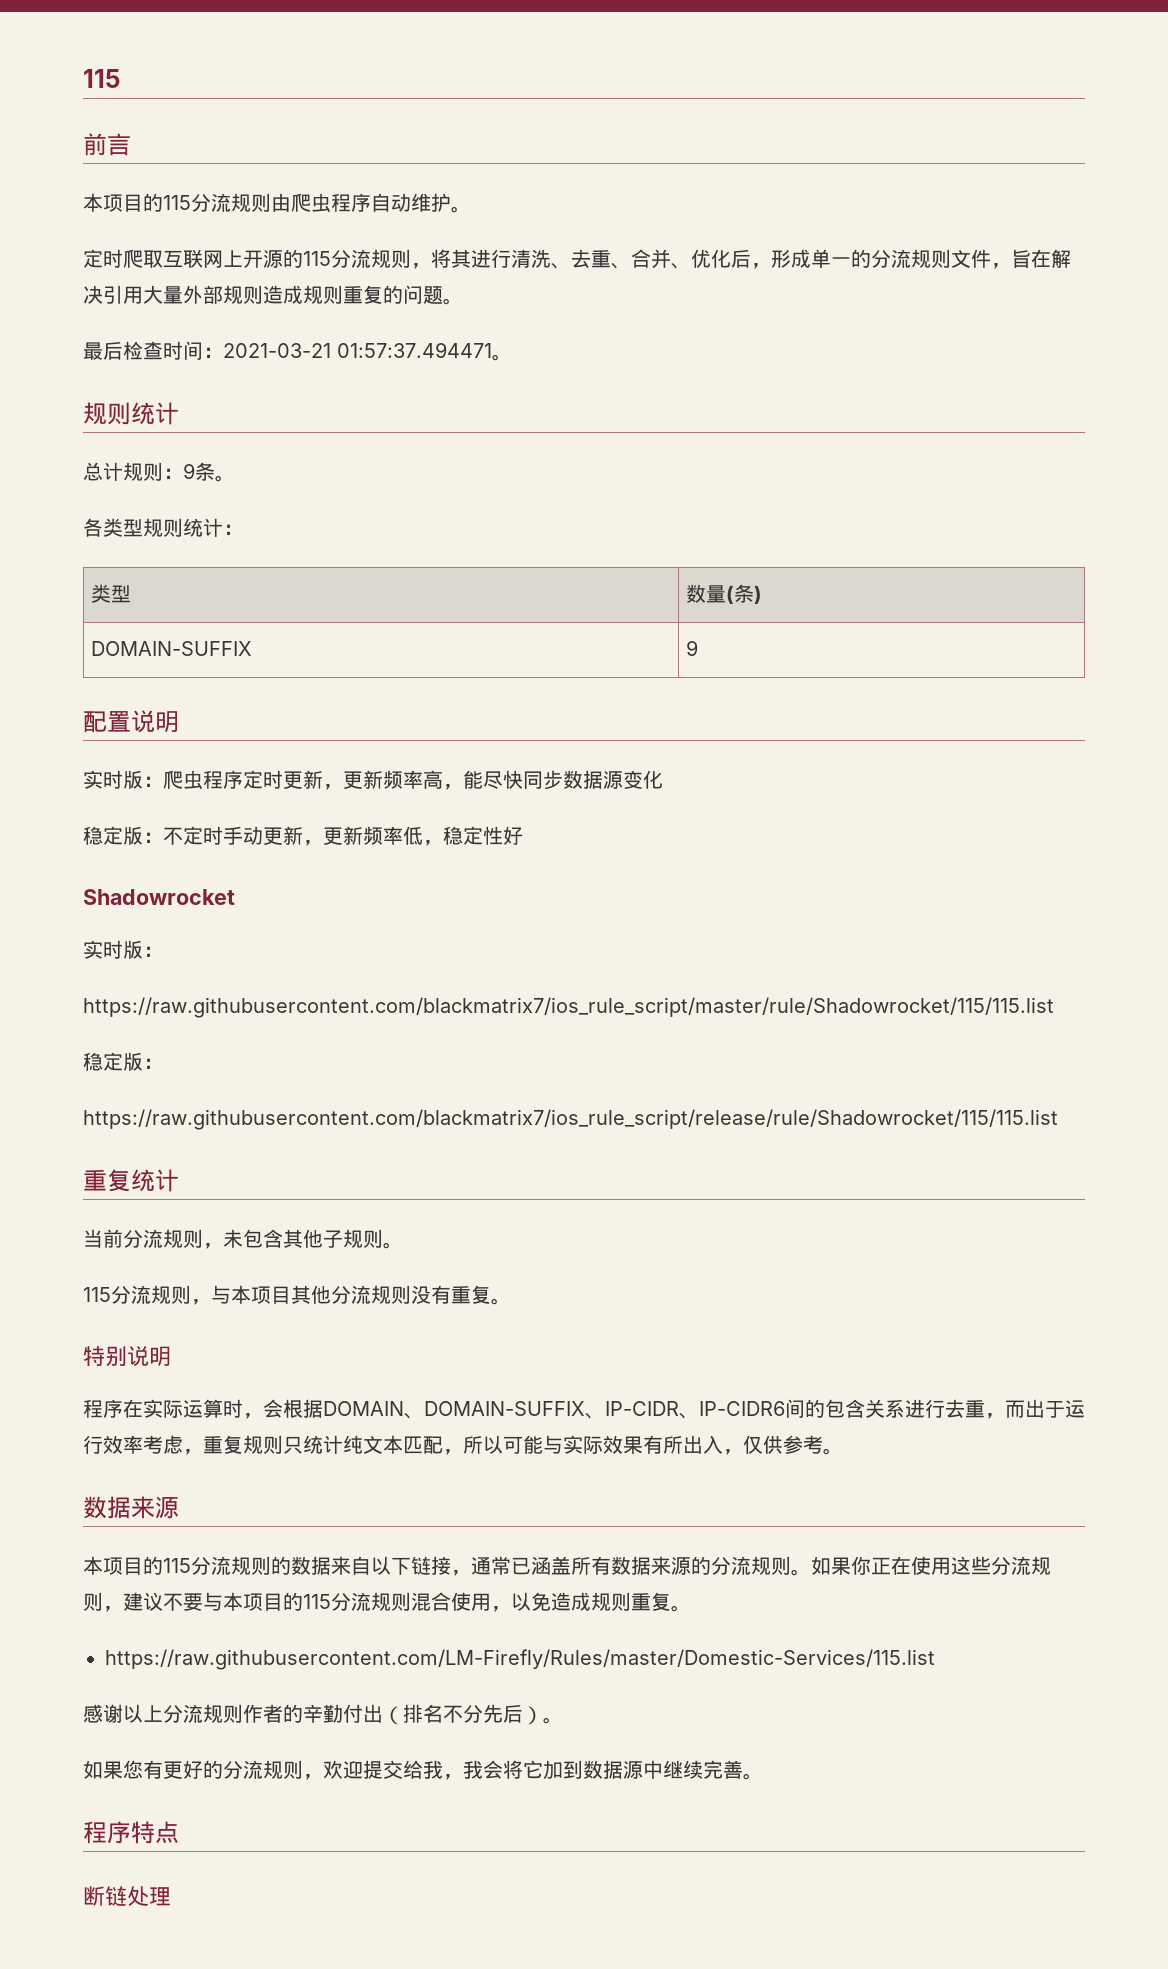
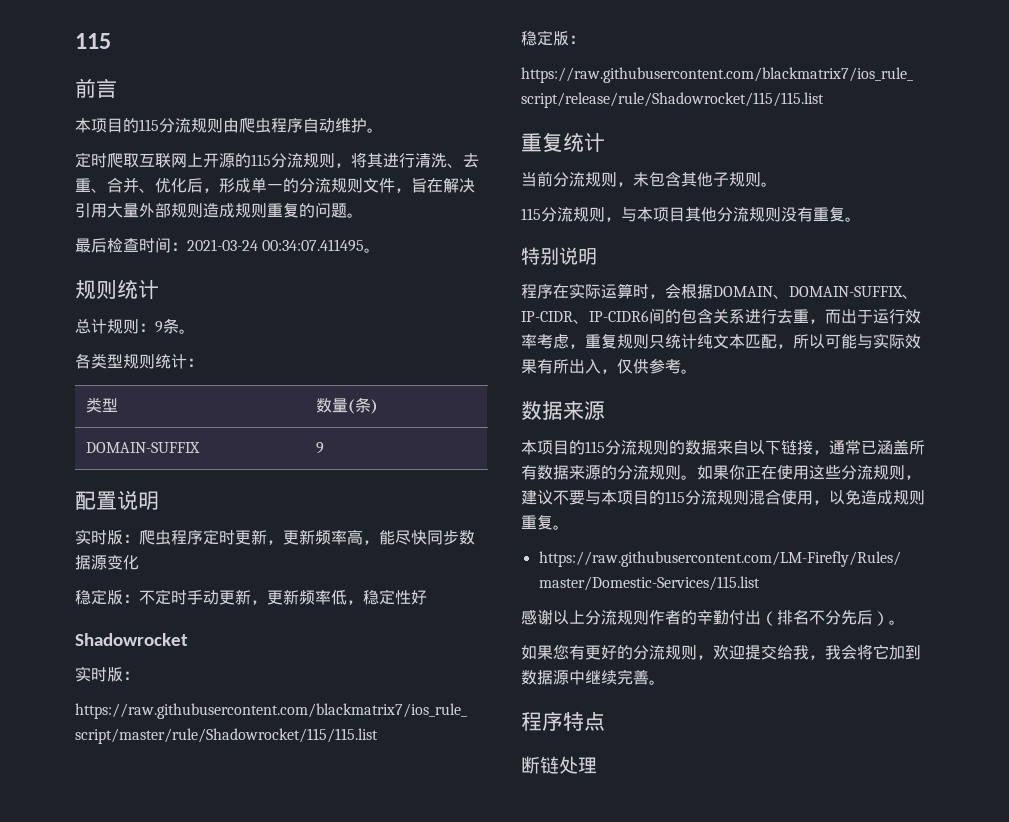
- 最后检查时间：2021-03-21 01:57:37.494471。
+ 最后检查时间：2021-03-24 00:34:07.411495。

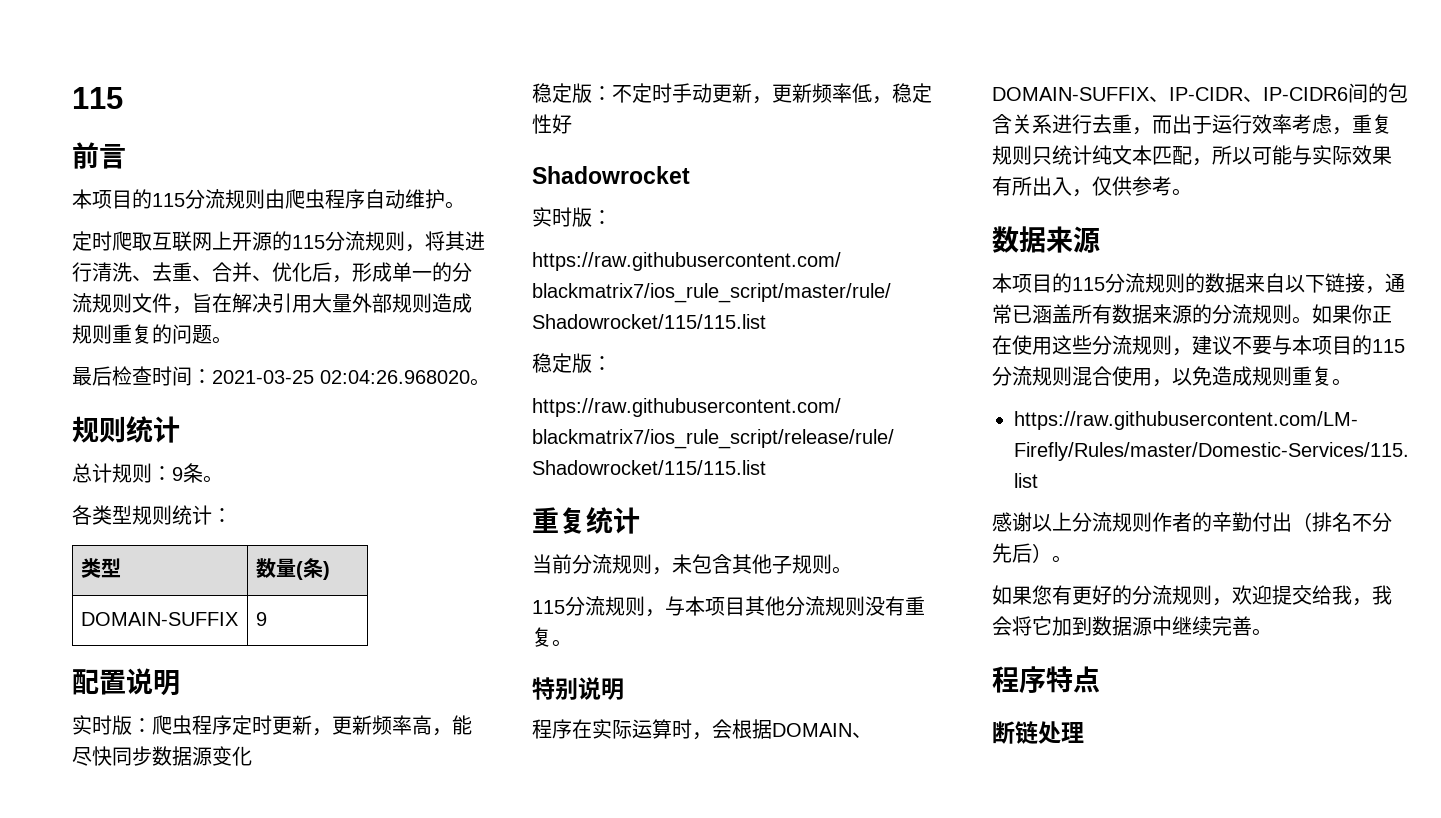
- 最后检查时间：2021-03-24 00:34:07.411495。
+ 最后检查时间：2021-03-25 02:04:26.968020。

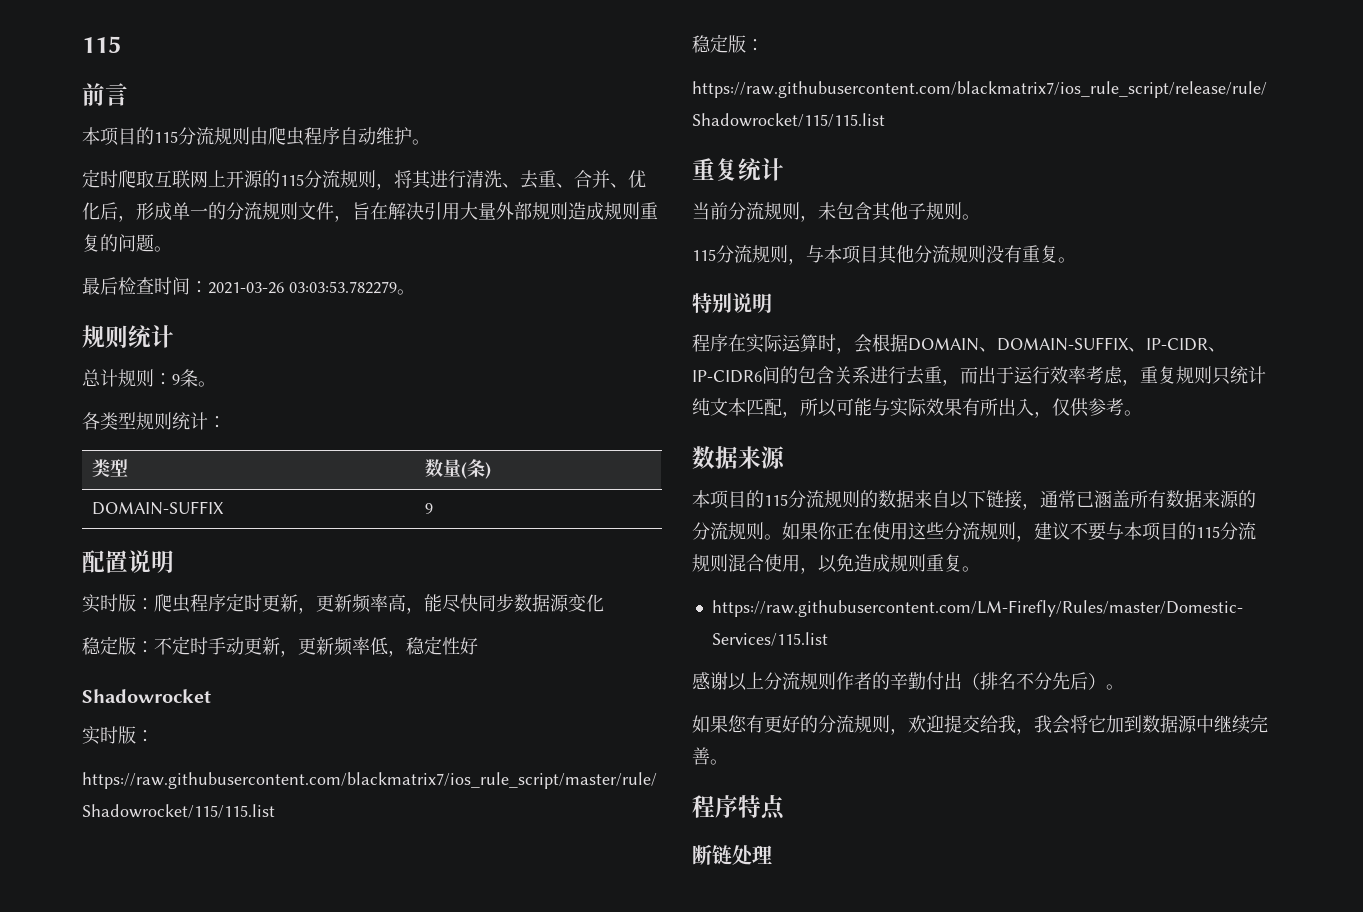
- 最后检查时间：2021-03-25 02:04:26.968020。
+ 最后检查时间：2021-03-26 03:03:53.782279。

